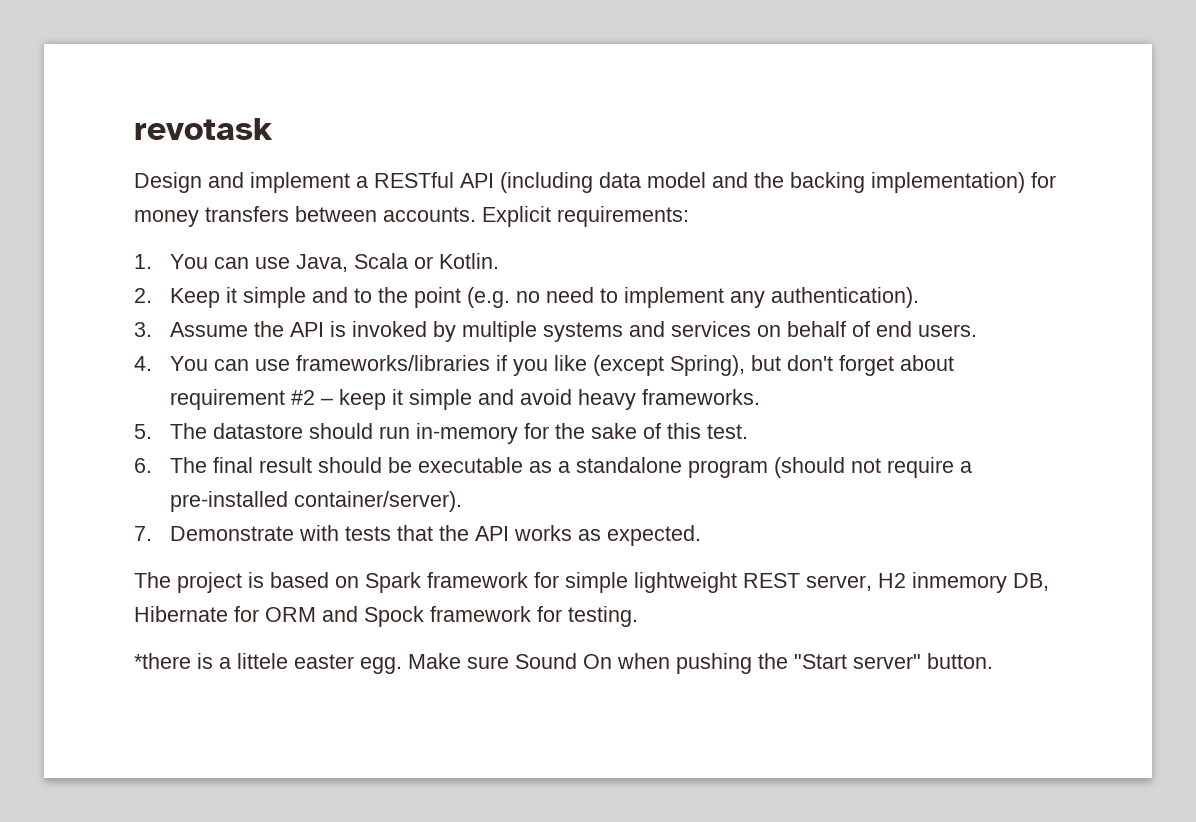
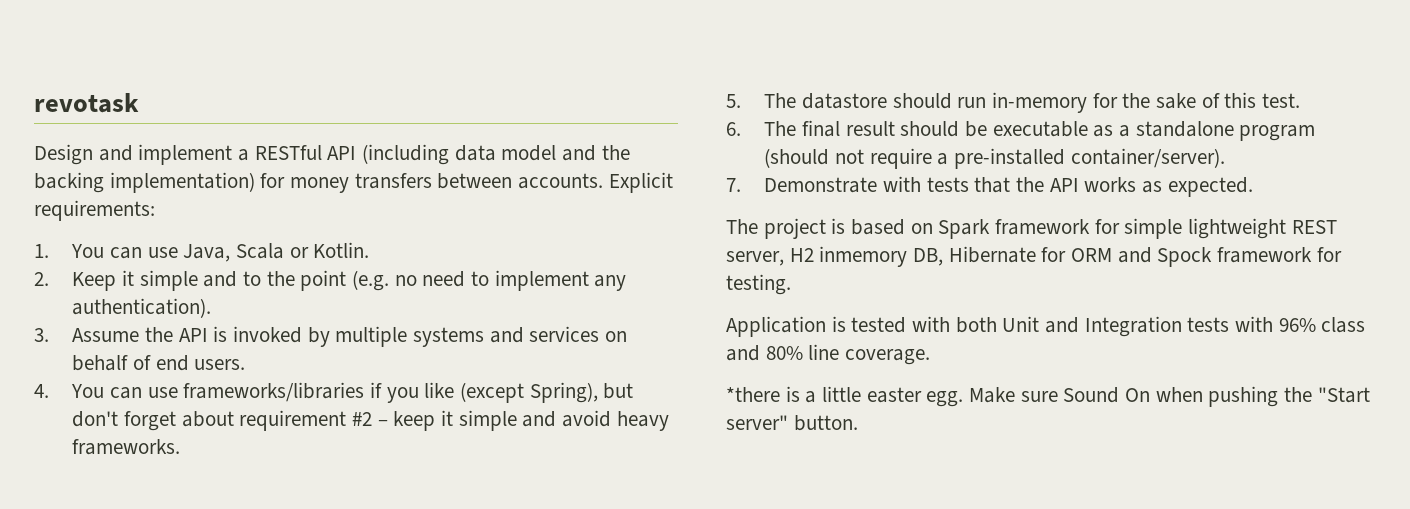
+ Application is tested with both Unit and Integration tests with 96% class and 80% line coverage.
- *there is a littele easter egg.
+ *there is a little easter egg.

